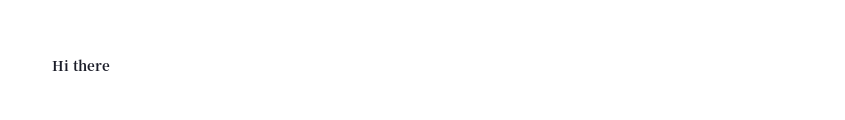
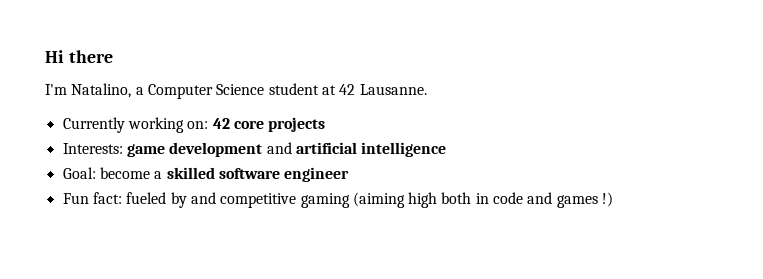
+ I'm Natalino, a Computer Science student at 42 Lausanne.
+ Currently working on: 42 core projects
+ Interests: game development and artificial intelligence
+ Goal: become a skilled software engineer
+ Fun fact: fueled by and competitive gaming (aiming high both in code and games !)

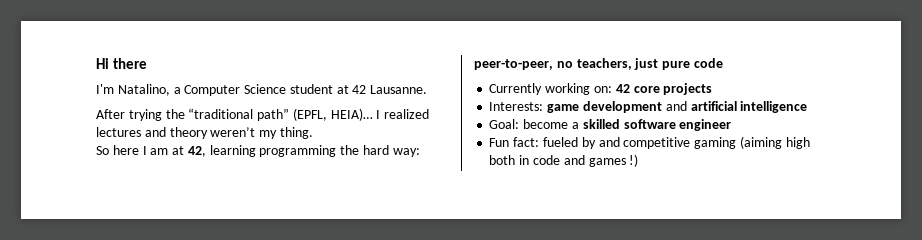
+ After trying the “traditional path” (EPFL, HEIA)… I realized lectures and theory weren’t my thing.
+ So here I am at 42, learning programming the hard way: peer-to-peer, no teachers, just pure code

